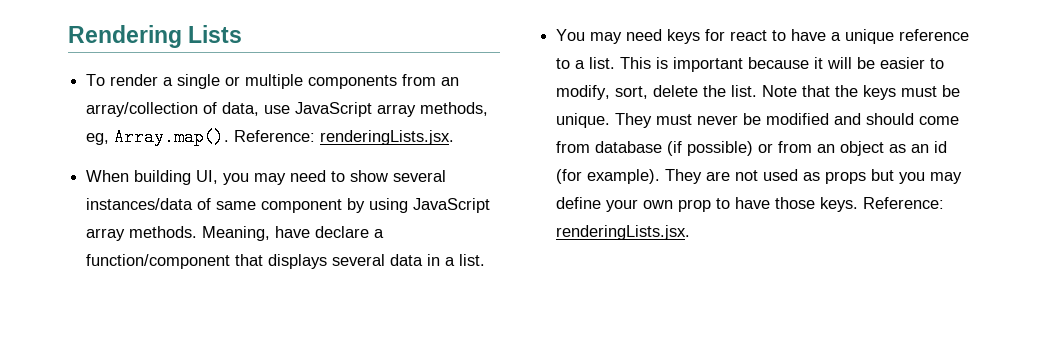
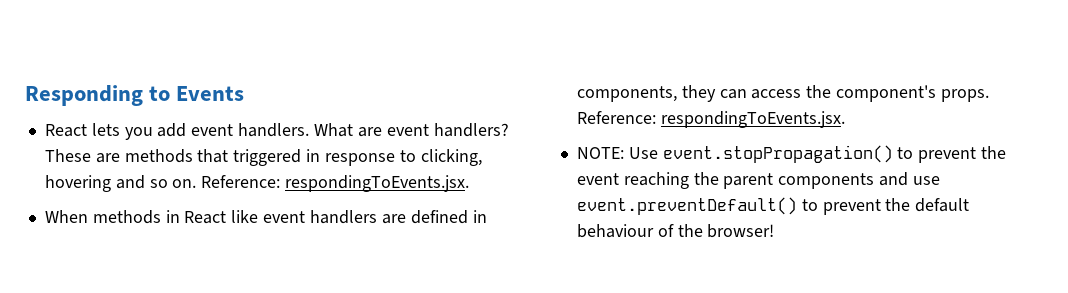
- Rendering Lists
- To render a single or multiple components from an array/collection of data, use JavaScript array methods, eg, Array.map(). Reference: renderingLists.jsx.
- When building UI, you may need to show several instances/data of same component by using JavaScript array methods. Meaning, have declare a function/component that displays several data in a list.
- You may need keys for react to have a unique reference to a list. This is important because it will be easier to modify, sort, delete the list. Note that the keys must be unique. They must never be modified and should come from database (if possible) or from an object as an id (for example). They are not used as props but you may define your own prop to have those keys. Reference: renderingLists.jsx.
+ Responding to Events
+ React lets you add event handlers. What are event handlers? These are methods that triggered in response to clicking, hovering and so on. Reference: respondingToEvents.jsx.
+ When methods in React like event handlers are defined in components, they can access the component's props. Reference: respondingToEvents.jsx.
+ NOTE: Use event.stopPropagation() to prevent the event reaching the parent components and use event.preventDefault() to prevent the default behaviour of the browser!

